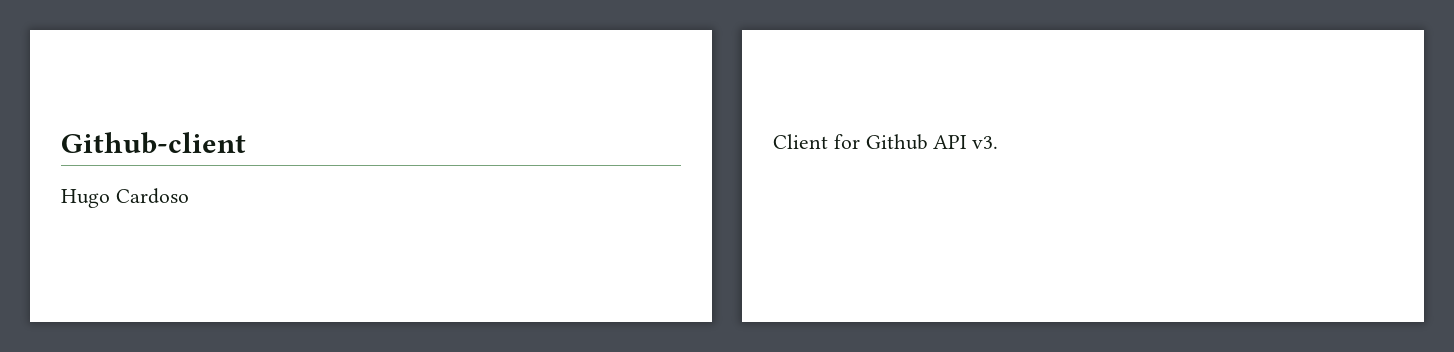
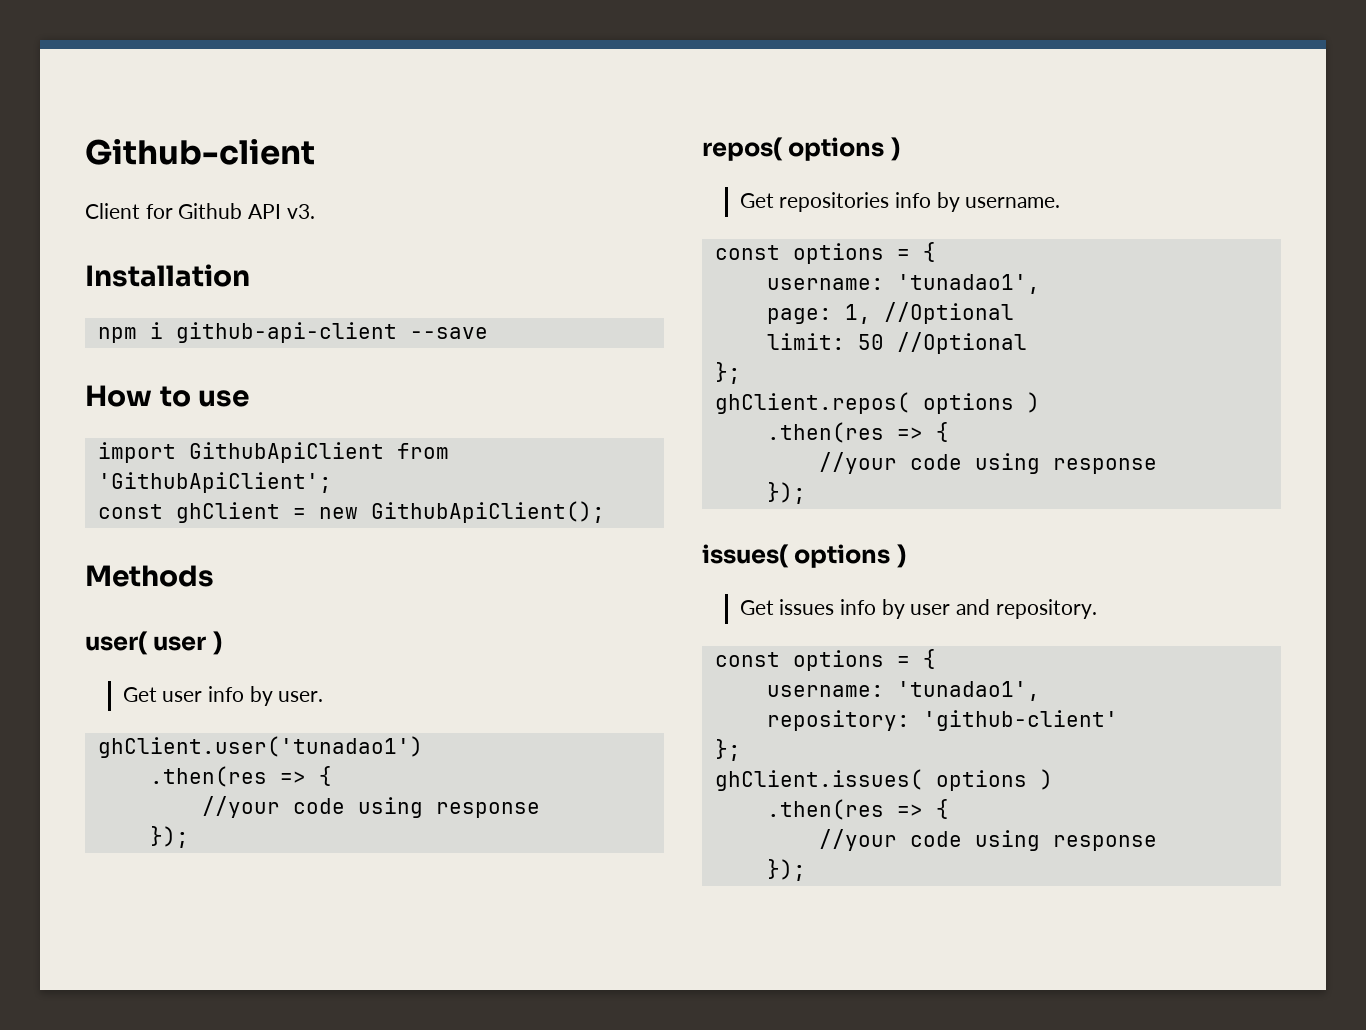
- Hugo Cardoso
+ Installation
+ npm i github-api-client --save
+ How to use
+ import GithubApiClient from 'GithubApiClient';
+ const ghClient = new GithubApiClient();
+ Methods
+ user( user )
+ Get user info by user.
+ ghClient.user('tunadao1')
+ .then(res => {
+ //your code using response
+ });
+ repos( options )
+ Get repositories info by username.
+ const options = {
+ username: 'tunadao1',
+ page: 1, //Optional
+ limit: 50 //Optional
+ };
+ ghClient.repos( options )
+ .then(res => {
+ //your code using response
+ });
+ issues( options )
+ Get issues info by user and repository.
+ const options = {
+ username: 'tunadao1',
+ repository: 'github-client'
+ };
+ ghClient.issues( options )
+ .then(res => {
+ //your code using response
+ });

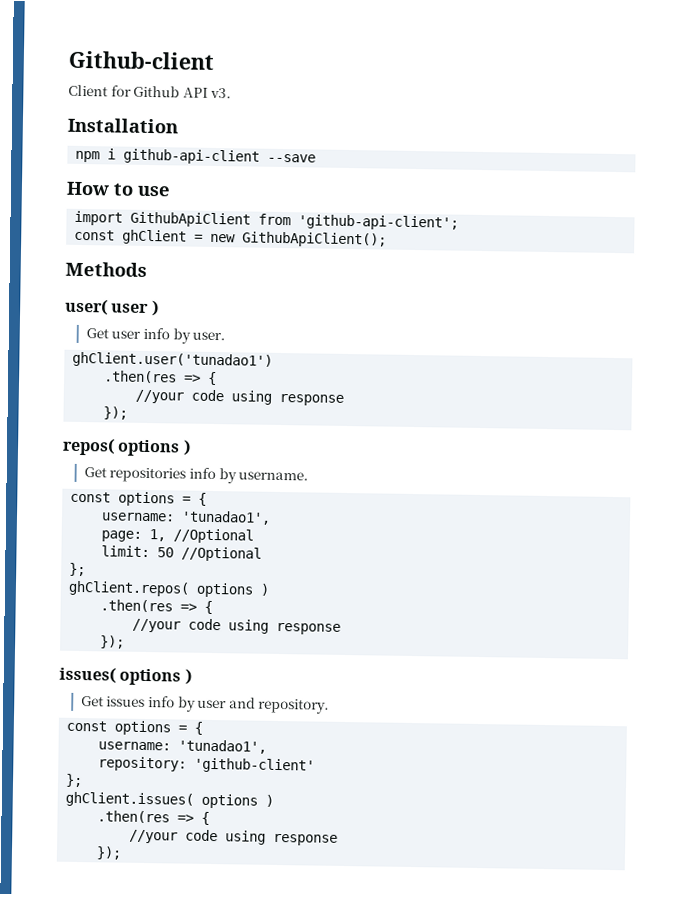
- import GithubApiClient from 'GithubApiClient';
+ import GithubApiClient from 'github-api-client';

